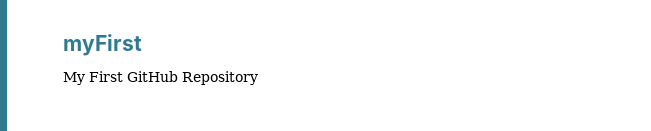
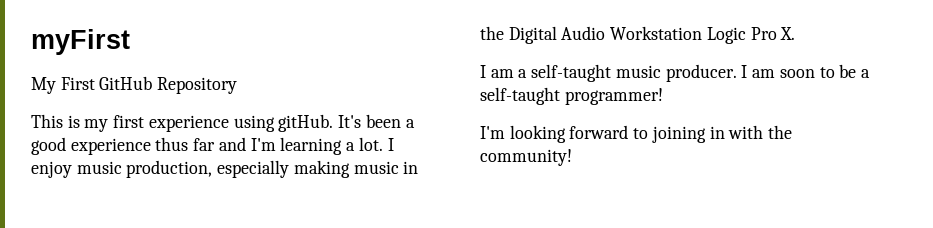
+ This is my first experience using gitHub. It's been a good experience thus far and I'm learning a lot. I enjoy music production, especially making music in the Digital Audio Workstation Logic Pro X.
+ I am a self-taught music producer. I am soon to be a self-taught programmer!
+ I'm looking forward to joining in with the community!

